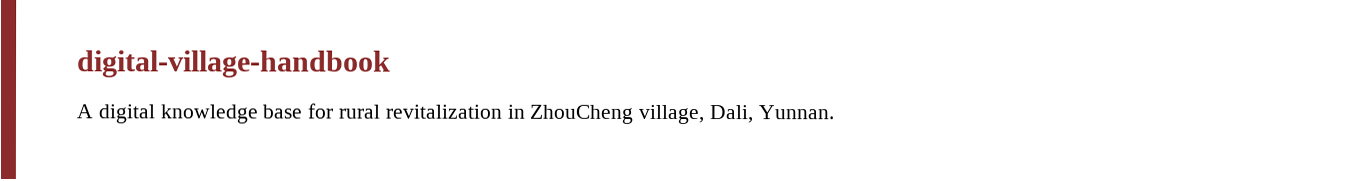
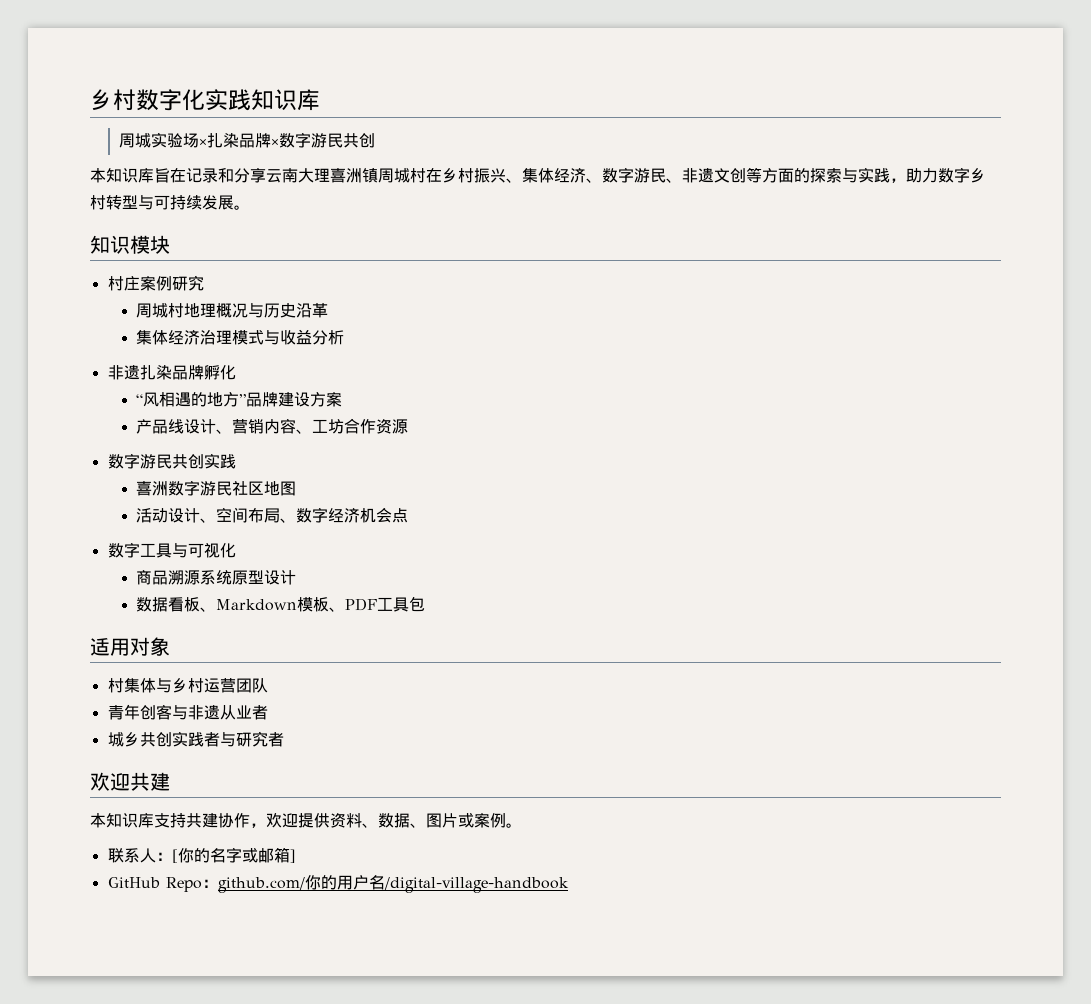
- digital-village-handbook
- A digital knowledge base for rural revitalization in ZhouCheng village, Dali, Yunnan.
+ 乡村数字化实践知识库
+ 周城实验场×扎染品牌×数字游民共创
+ 本知识库旨在记录和分享云南大理喜洲镇周城村在乡村振兴、集体经济、数字游民、非遗文创等方面的探索与实践，助力数字乡村转型与可持续发展。
+ 知识模块
+ 村庄案例研究
+ 周城村地理概况与历史沿革
+ 集体经济治理模式与收益分析
+ 非遗扎染品牌孵化
+ “风相遇的地方”品牌建设方案
+ 产品线设计、营销内容、工坊合作资源
+ 数字游民共创实践
+ 喜洲数字游民社区地图
+ 活动设计、空间布局、数字经济机会点
+ 数字工具与可视化
+ 商品溯源系统原型设计
+ 数据看板、Markdown模板、PDF工具包
+ 适用对象
+ 村集体与乡村运营团队
+ 青年创客与非遗从业者
+ 城乡共创实践者与研究者
+ 欢迎共建
+ 本知识库支持共建协作，欢迎提供资料、数据、图片或案例。
+ 联系人：[你的名字或邮箱]
+ GitHub Repo：github.com/你的用户名/digital-village-handbook

